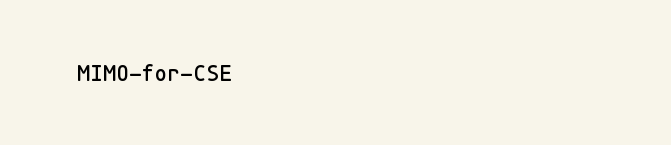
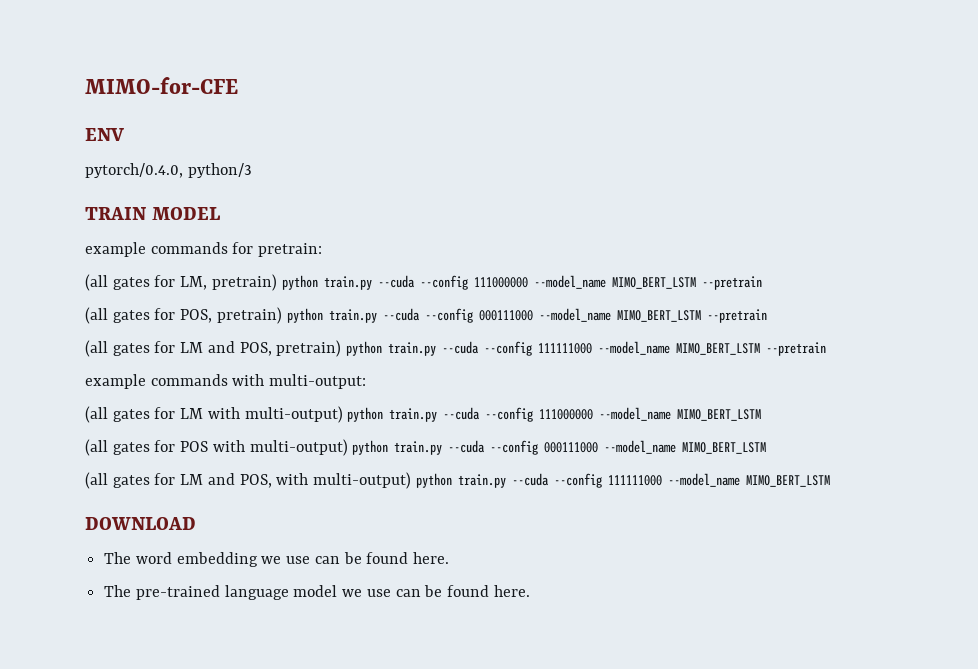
- MIMO-for-CSE
+ MIMO-for-CFE
+ ENV
+ pytorch/0.4.0, python/3
+ TRAIN MODEL
+ example commands for pretrain:
+ (all gates for LM, pretrain) python train.py --cuda --config 111000000 --model_name MIMO_BERT_LSTM --pretrain
+ (all gates for POS, pretrain) python train.py --cuda --config 000111000 --model_name MIMO_BERT_LSTM --pretrain
+ (all gates for LM and POS, pretrain) python train.py --cuda --config 111111000 --model_name MIMO_BERT_LSTM --pretrain
+ example commands with multi-output:
+ (all gates for LM with multi-output) python train.py --cuda --config 111000000 --model_name MIMO_BERT_LSTM
+ (all gates for POS with multi-output) python train.py --cuda --config 000111000 --model_name MIMO_BERT_LSTM
+ (all gates for LM and POS, with multi-output) python train.py --cuda --config 111111000 --model_name MIMO_BERT_LSTM
+ DOWNLOAD
+ The word embedding we use can be found here.
+ The pre-trained language model we use can be found here.

